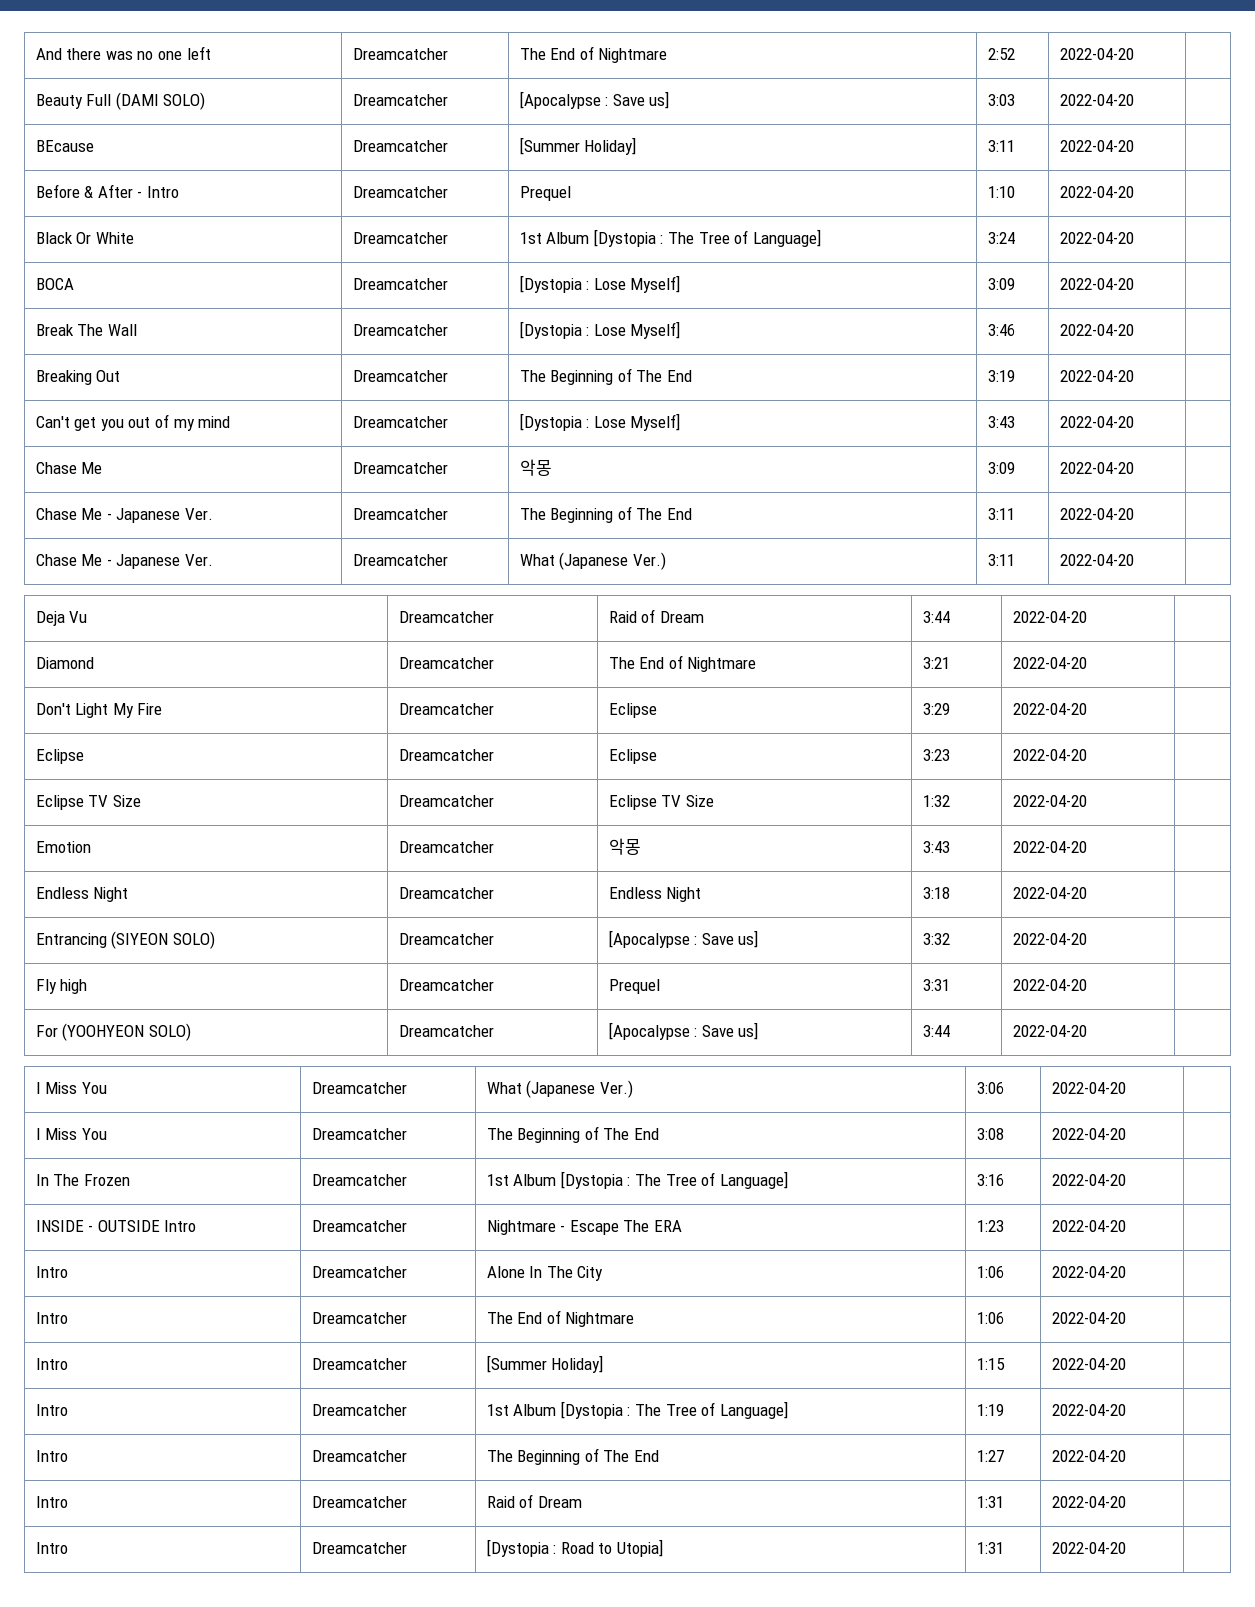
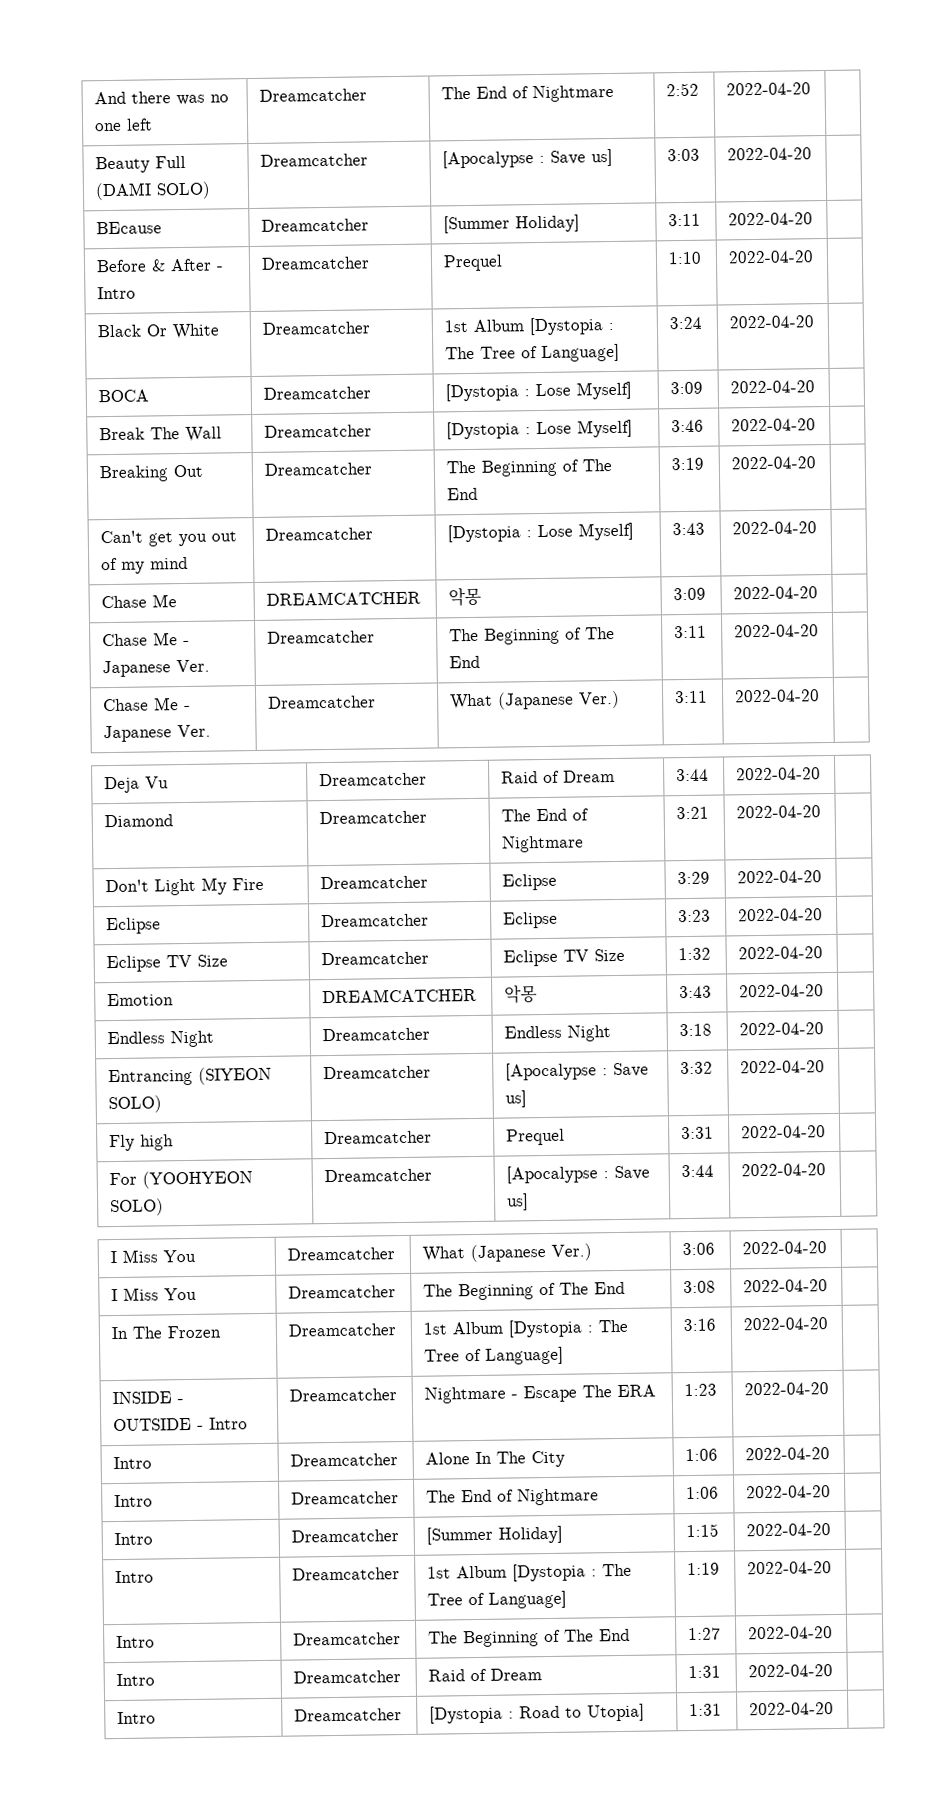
- Chase Me | Dreamcatcher | 악몽 | 3:09 | 2022-04-20 |
+ Chase Me | DREAMCATCHER | 악몽 | 3:09 | 2022-04-20 |
- Emotion | Dreamcatcher | 악몽 | 3:43 | 2022-04-20 |
+ Emotion | DREAMCATCHER | 악몽 | 3:43 | 2022-04-20 |
- INSIDE - OUTSIDE Intro | Dreamcatcher | Nightmare - Escape The ERA | 1:23 | 2022-04-20 |
+ INSIDE - OUTSIDE - Intro | Dreamcatcher | Nightmare - Escape The ERA | 1:23 | 2022-04-20 |

